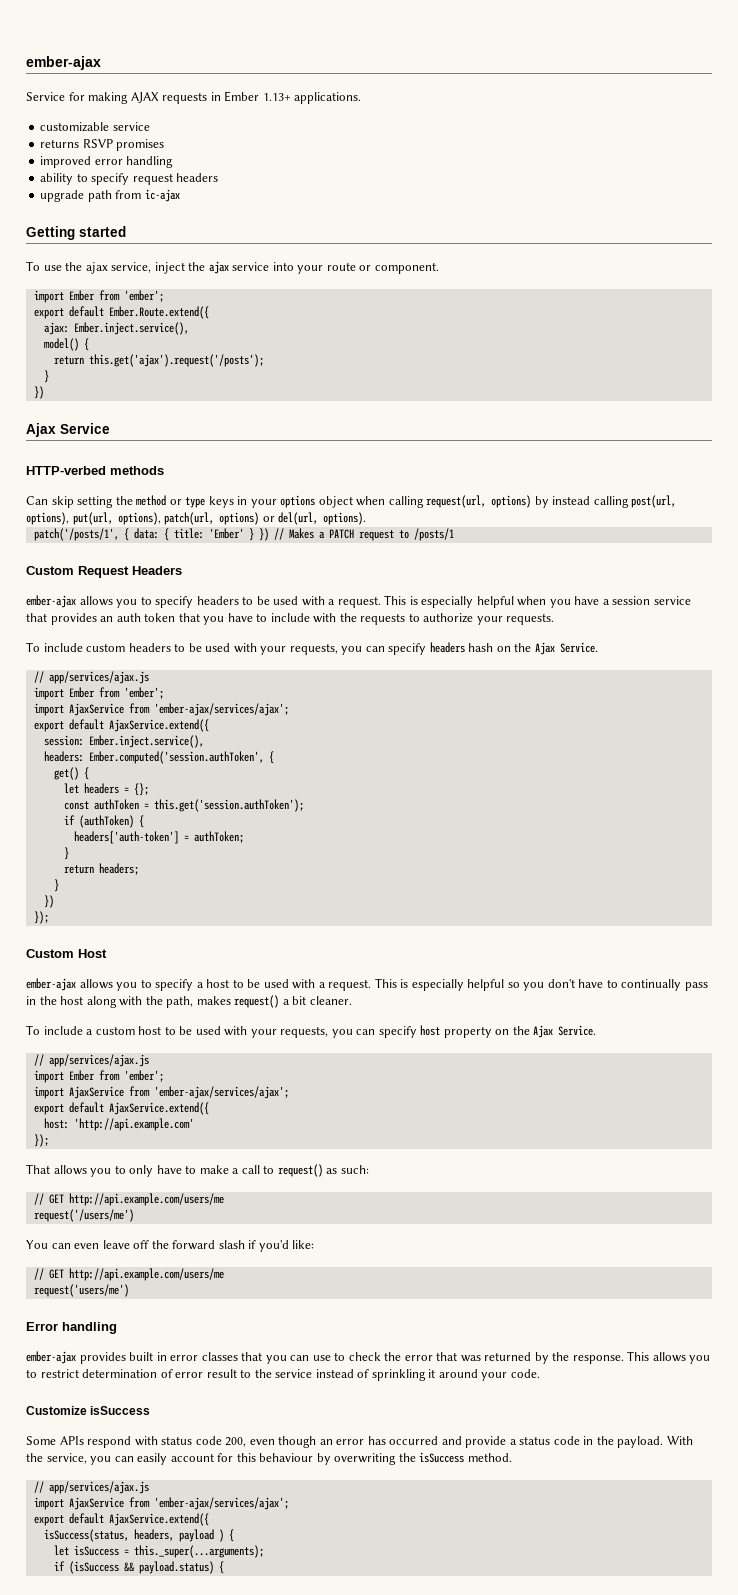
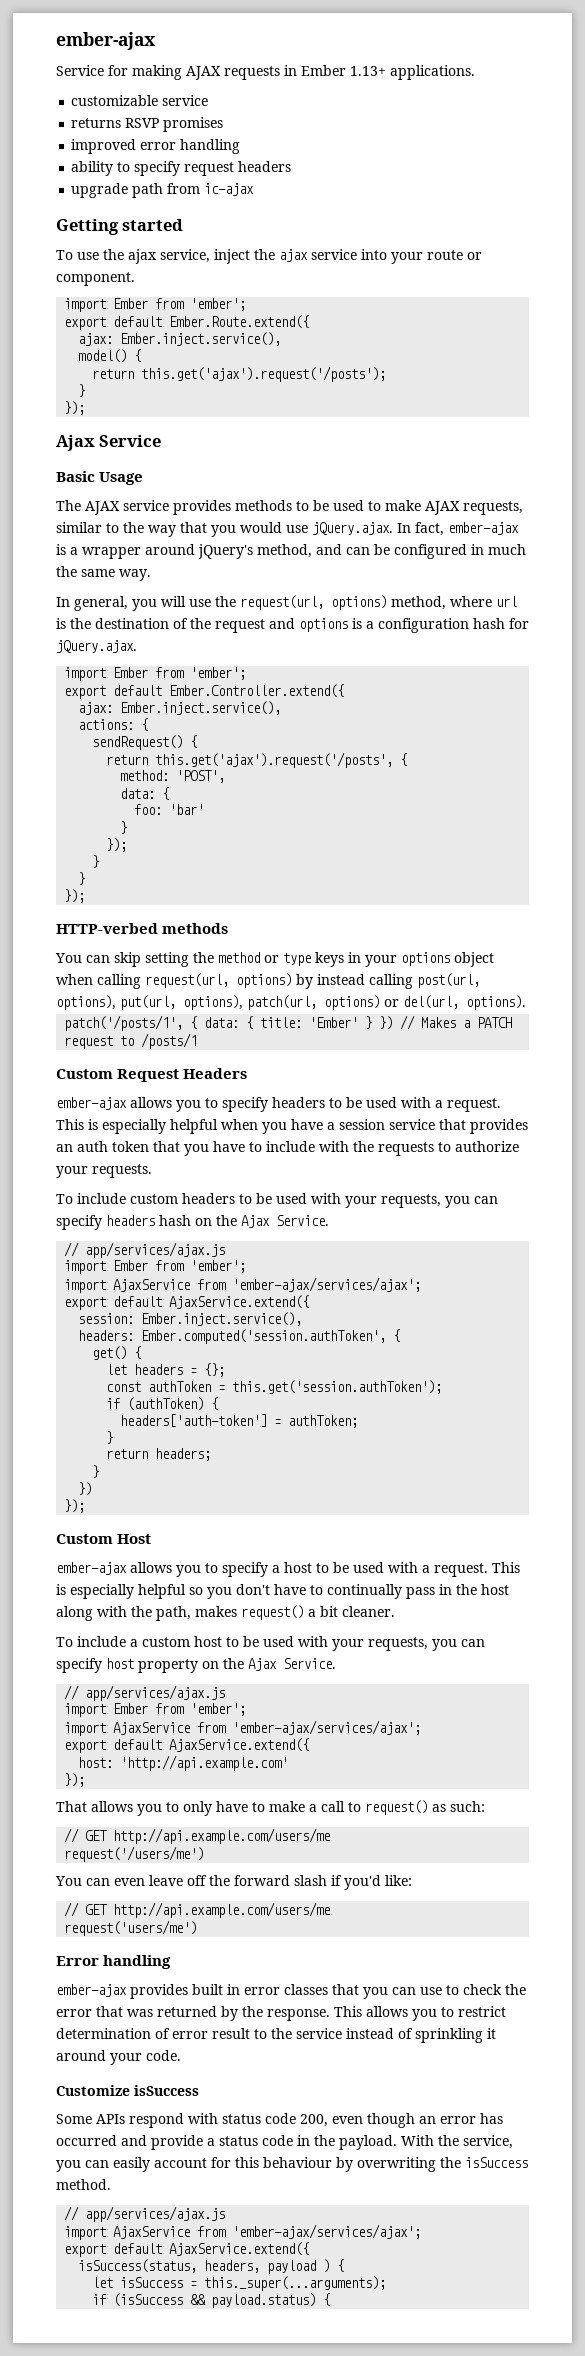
  return this.get('ajax').request('/posts');
  }
- })
+ });
+ Basic Usage
+ The AJAX service provides methods to be used to make AJAX requests, similar to the way that you would use jQuery.ajax. In fact, ember-ajax is a wrapper around jQuery's method, and can be configured in much the same way.
+ In general, you will use the request(url, options) method, where url is the destination of the request and options is a configuration hash for jQuery.ajax.
+ import Ember from 'ember';
+ export default Ember.Controller.extend({
+ ajax: Ember.inject.service(),
+ actions: {
+ sendRequest() {
+ return this.get('ajax').request('/posts', {
+ method: 'POST',
+ data: {
+ foo: 'bar'
+ }
+ });
+ }
+ }
+ });
- Can skip setting the method or type keys in your options object when calling request(url, options) by instead calling post(url, options), put(url, options), patch(url, options) or del(url, options).
+ You can skip setting the method or type keys in your options object when calling request(url, options) by instead calling post(url, options), put(url, options), patch(url, options) or del(url, options).

